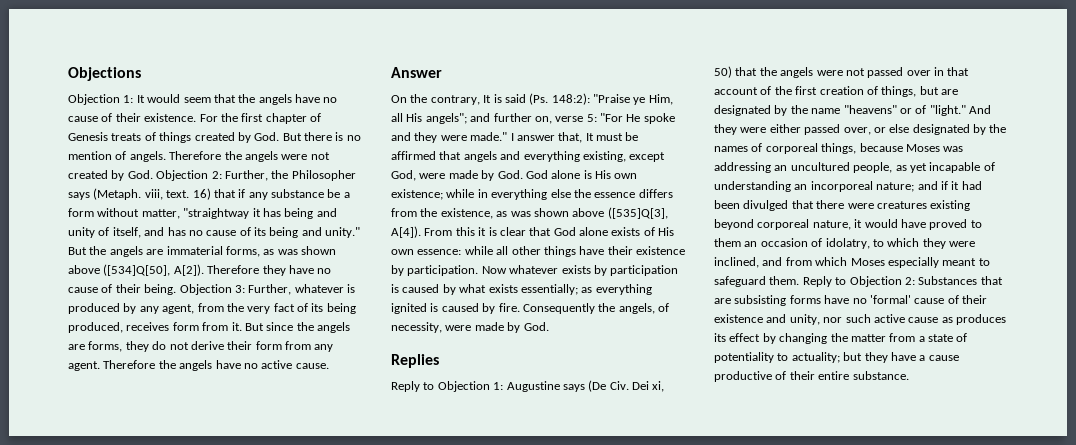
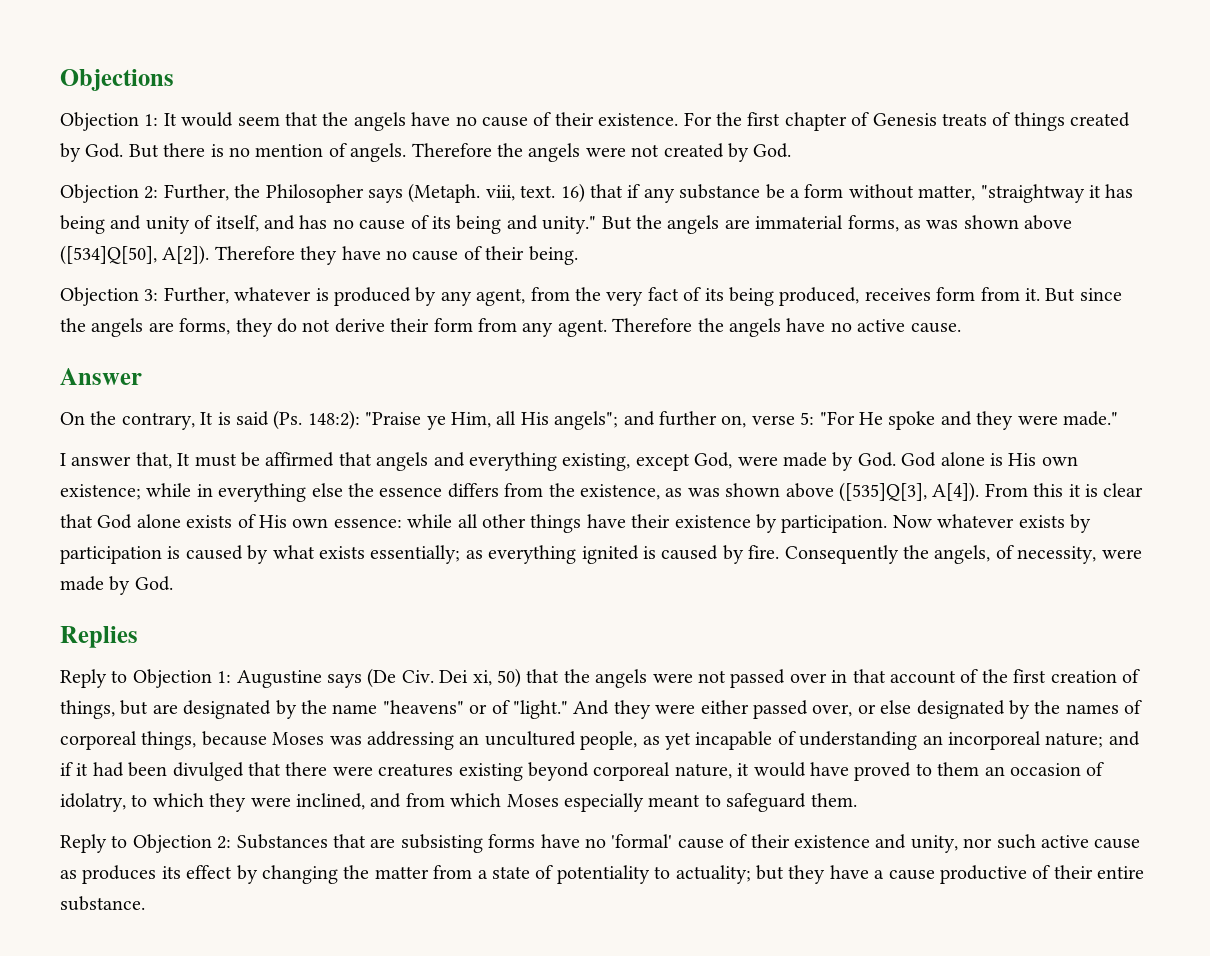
- Therefore the angels were not created by God. Objection 2: Further, the Philosopher says (Metaph. viii, text.
+ Therefore the angels were not created by God.
+ Objection 2: Further, the Philosopher says (Metaph. viii, text.
- Therefore they have no cause of their being. Objection 3: Further, whatever is produced by any agent, from the very fact of its being produced, receives form from it.
+ Therefore they have no cause of their being.
+ Objection 3: Further, whatever is produced by any agent, from the very fact of its being produced, receives form from it.
- "For He spoke and they were made." I answer that, It must be affirmed that angels and everything existing, except God, were made by God. God alone is His own existence;
+ "For He spoke and they were made."
+ I answer that, It must be affirmed that angels and everything existing, except God, were made by God. God alone is His own existence;
- and if it had been divulged that there were creatures existing beyond corporeal nature, it would have proved to them an occasion of idolatry, to which they were inclined, and from which Moses especially meant to safeguard them. Reply to Objection 2:
+ and if it had been divulged that there were creatures existing beyond corporeal nature, it would have proved to them an occasion of idolatry, to which they were inclined, and from which Moses especially meant to safeguard them.
+ Reply to Objection 2:

